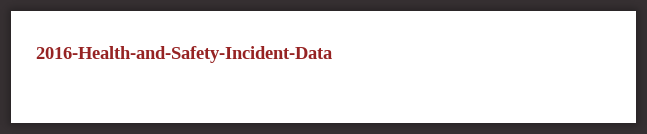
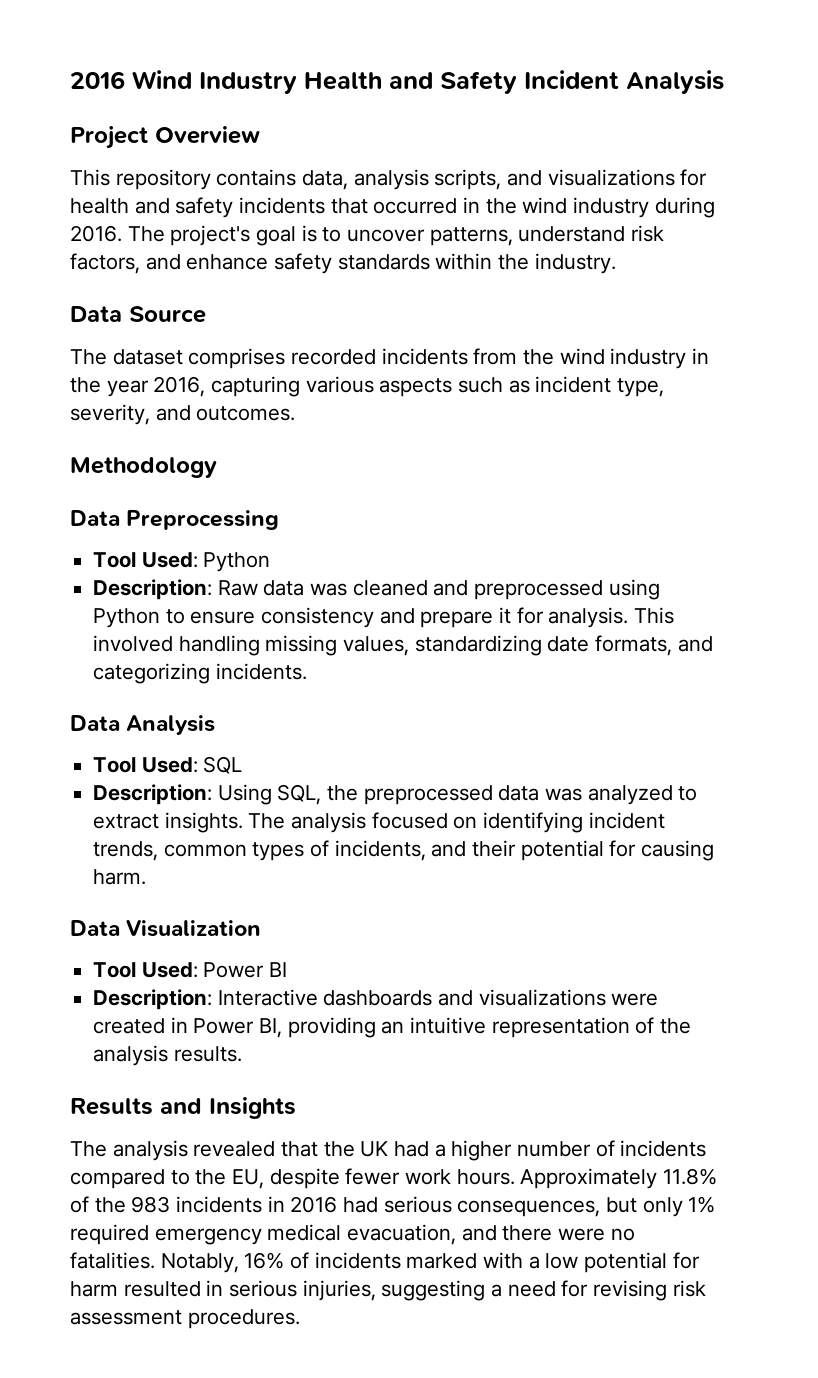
- 2016-Health-and-Safety-Incident-Data
+ 2016 Wind Industry Health and Safety Incident Analysis
+ Project Overview
+ This repository contains data, analysis scripts, and visualizations for health and safety incidents that occurred in the wind industry during 2016. The project's goal is to uncover patterns, understand risk factors, and enhance safety standards within the industry.
+ Data Source
+ The dataset comprises recorded incidents from the wind industry in the year 2016, capturing various aspects such as incident type, severity, and outcomes.
+ Methodology
+ Data Preprocessing
+ Tool Used: Python
+ Description: Raw data was cleaned and preprocessed using Python to ensure consistency and prepare it for analysis. This involved handling missing values, standardizing date formats, and categorizing incidents.
+ Data Analysis
+ Tool Used: SQL
+ Description: Using SQL, the preprocessed data was analyzed to extract insights. The analysis focused on identifying incident trends, common types of incidents, and their potential for causing harm.
+ Data Visualization
+ Tool Used: Power BI
+ Description: Interactive dashboards and visualizations were created in Power BI, providing an intuitive representation of the analysis results.
+ Results and Insights
+ The analysis revealed that the UK had a higher number of incidents compared to the EU, despite fewer work hours. Approximately 11.8% of the 983 incidents in 2016 had serious consequences, but only 1% required emergency medical evacuation, and there were no fatalities. Notably, 16% of incidents marked with a low potential for harm resulted in serious injuries, suggesting a need for revising risk assessment procedures.

